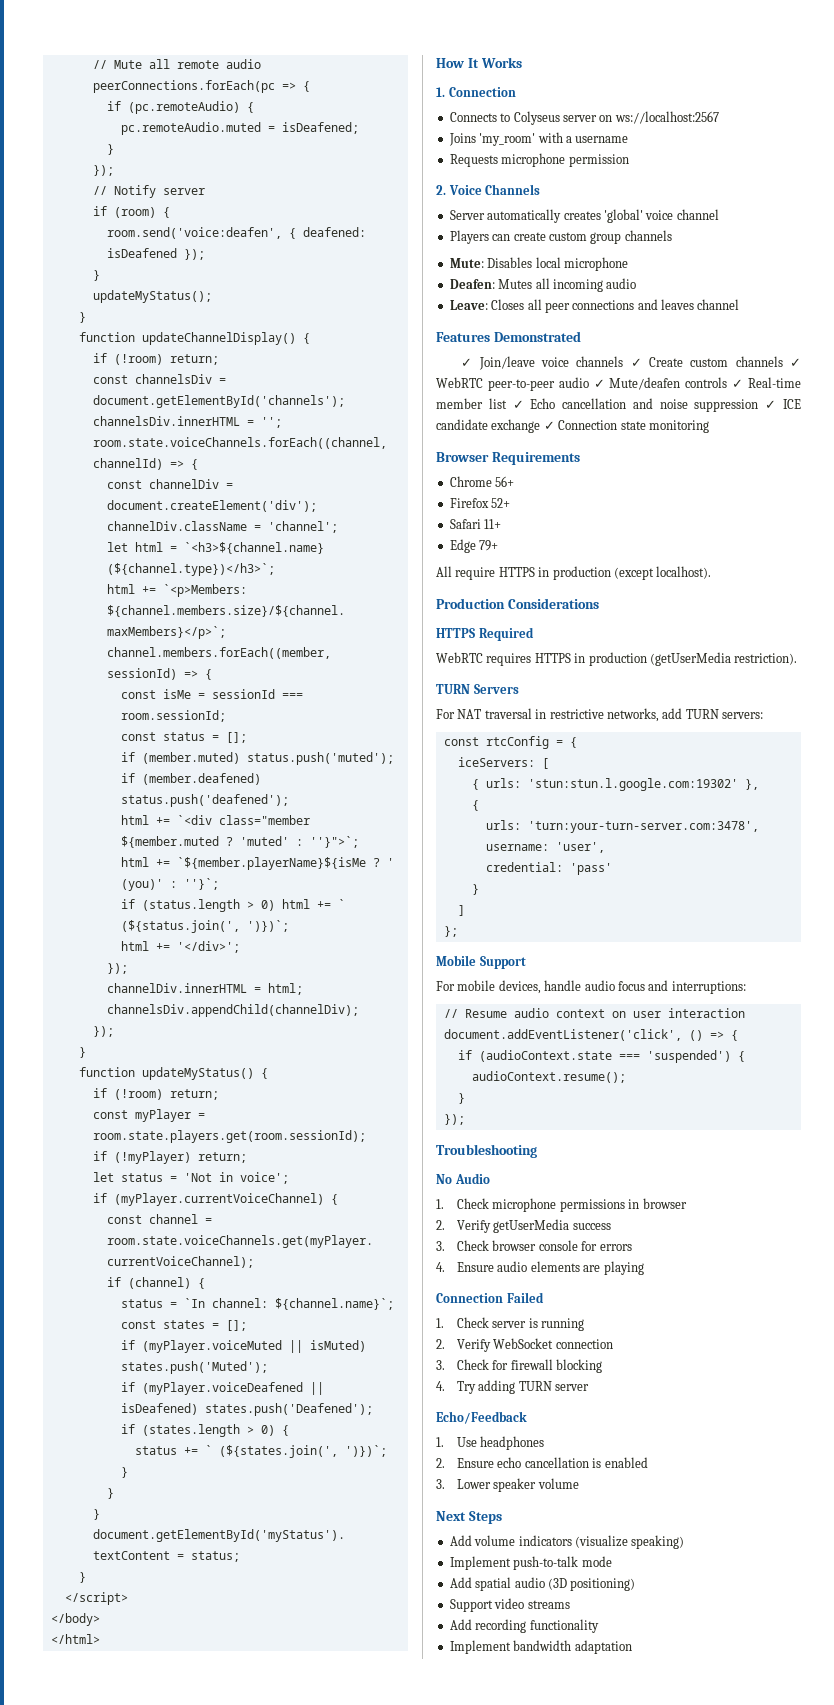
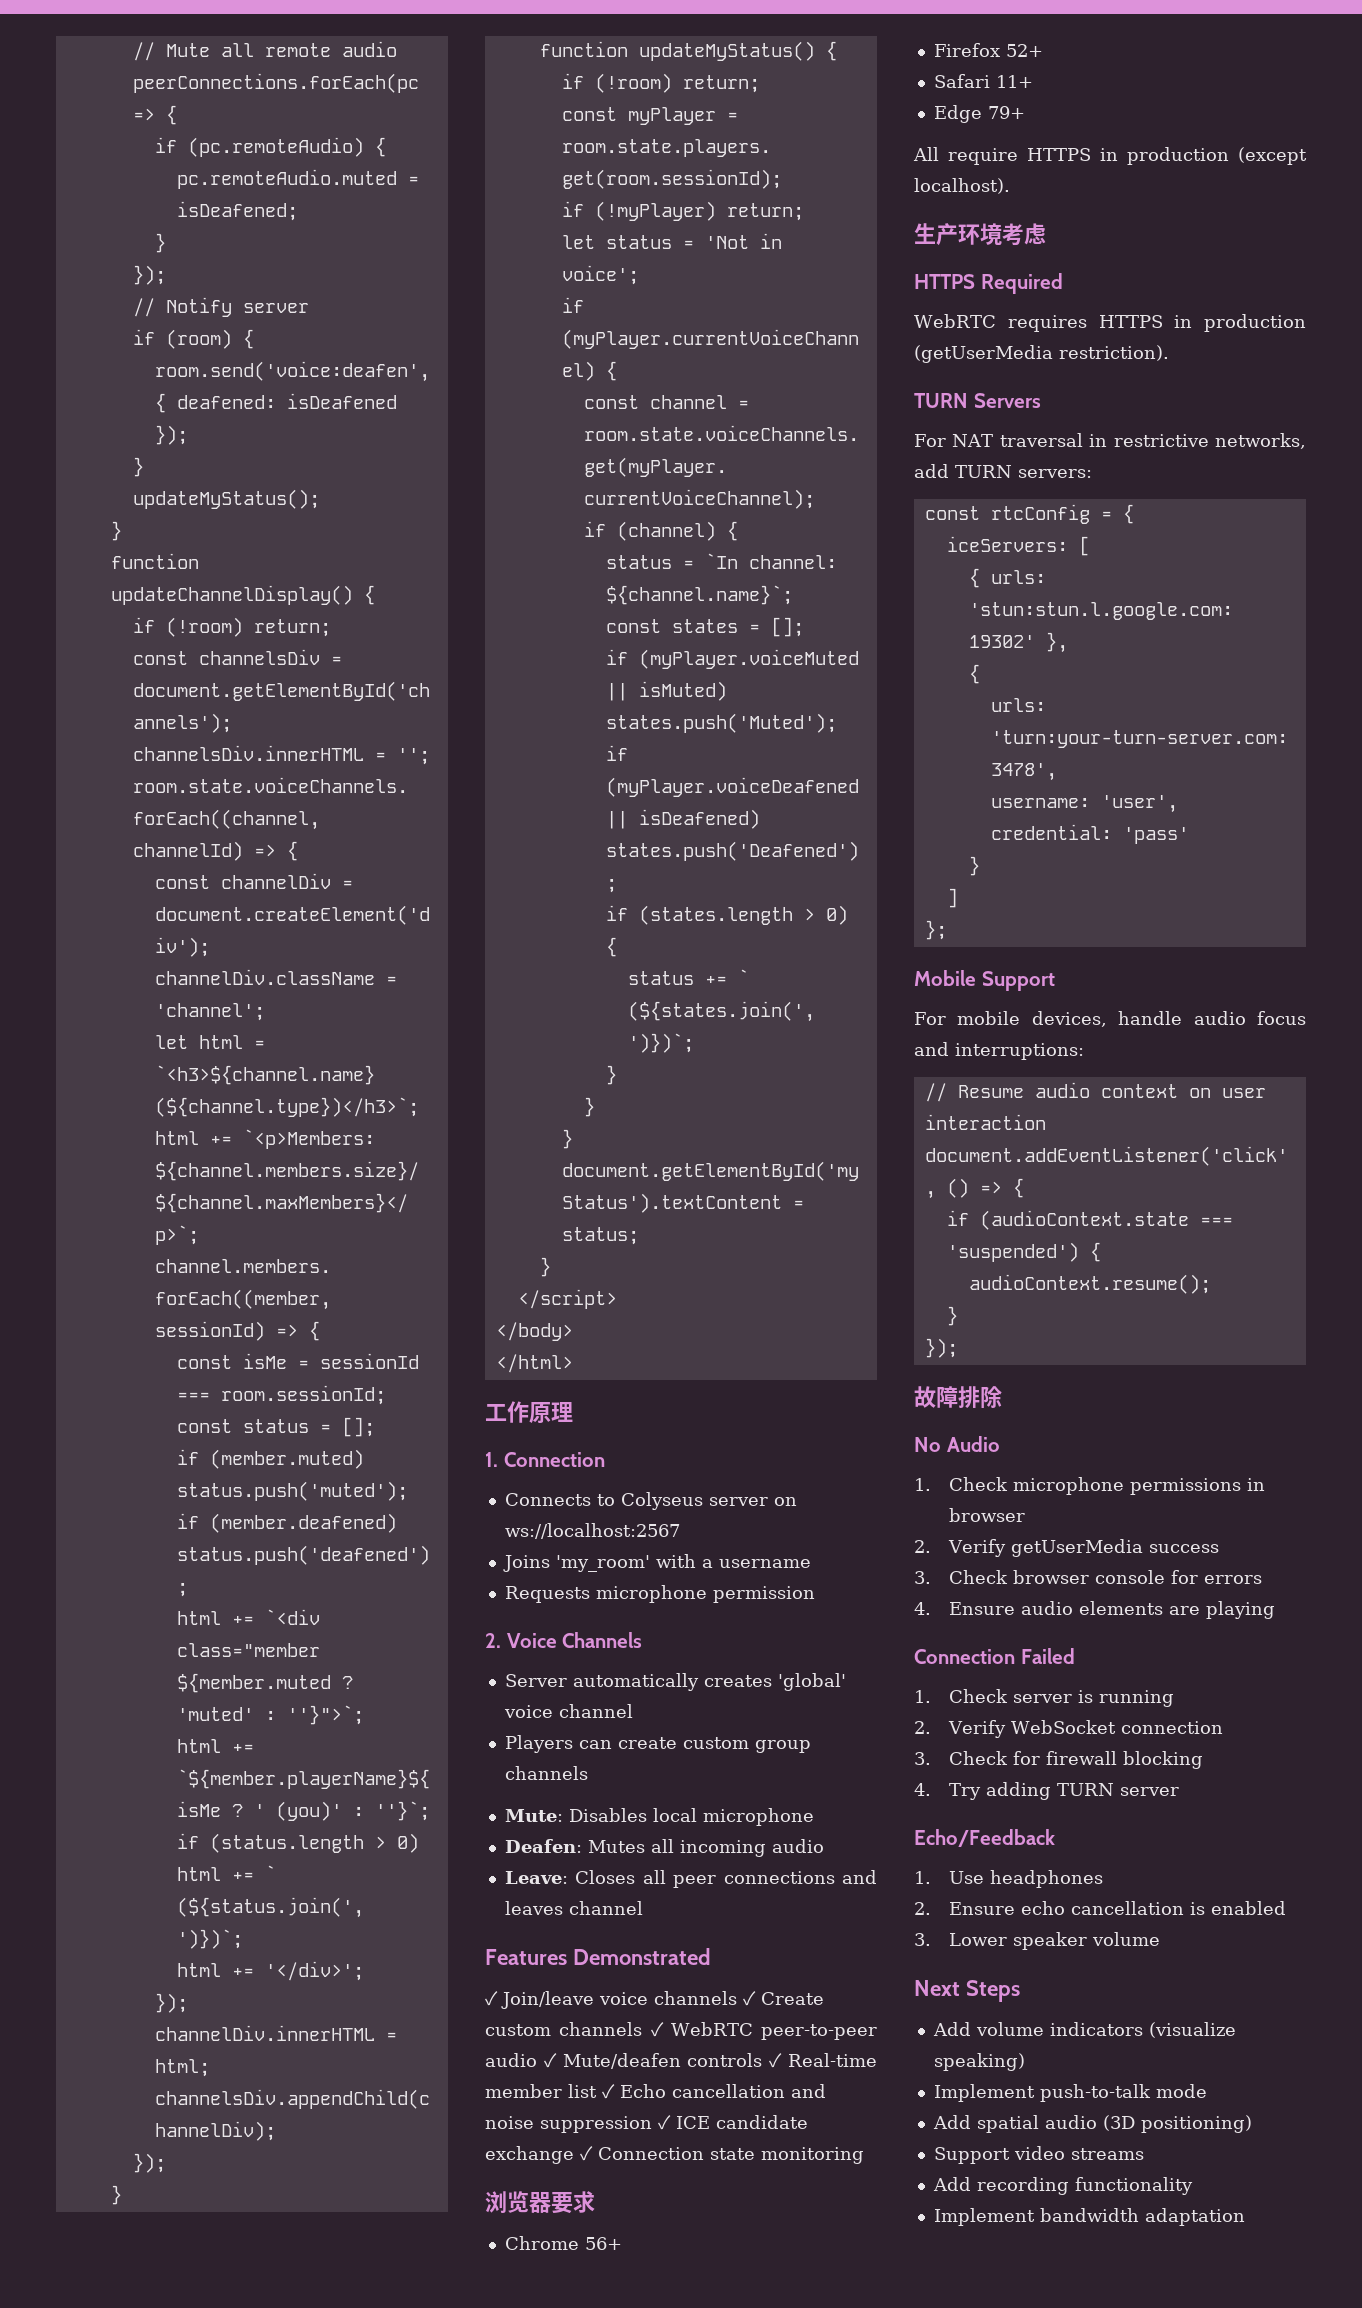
- How It Works
+ 工作原理
- Browser Requirements
+ 浏览器要求
- Production Considerations
+ 生产环境考虑
- Troubleshooting
+ 故障排除

